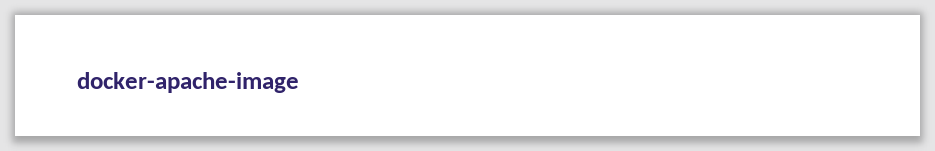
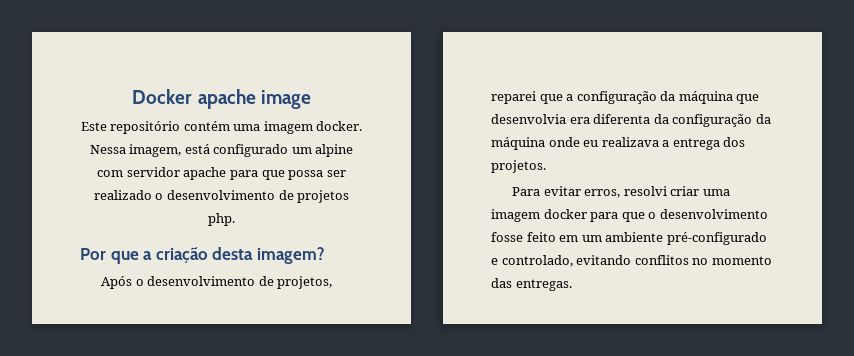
- docker-apache-image
+ Docker apache image
+ Este repositório contém uma imagem docker. Nessa imagem, está configurado um alpine com servidor apache para que possa ser realizado o desenvolvimento de projetos php.
+ Por que a criação desta imagem?
+ Após o desenvolvimento de projetos, reparei que a configuração da máquina que desenvolvia era diferenta da configuração da máquina onde eu realizava a entrega dos projetos.
+ Para evitar erros, resolvi criar uma imagem docker para que o desenvolvimento fosse feito em um ambiente pré-configurado e controlado, evitando conflitos no momento das entregas.

